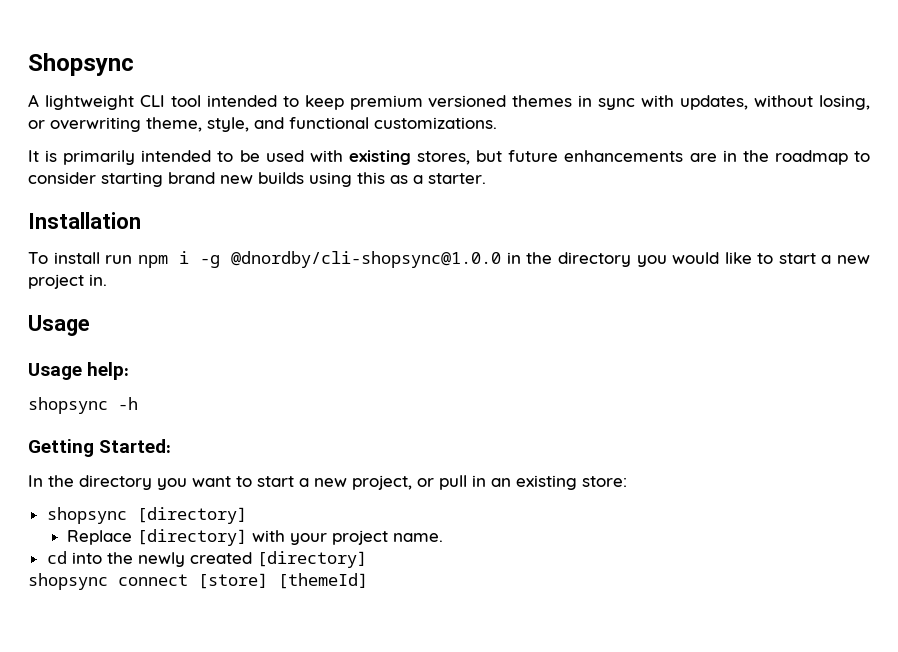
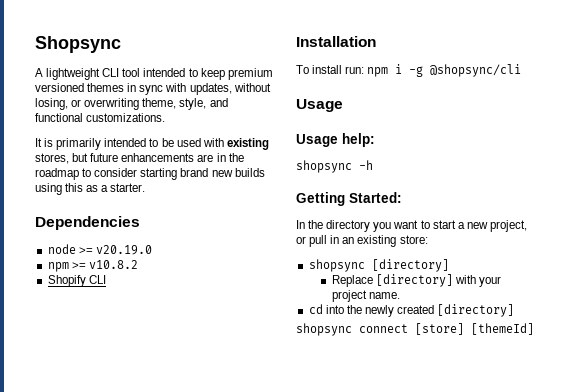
+ Dependencies
+ node >= v20.19.0
+ npm >= v10.8.2
+ Shopify CLI
- To install run npm i -g @dnordby/cli-shopsync@1.0.0 in the directory you would like to start a new project in.
+ To install run: npm i -g @shopsync/cli

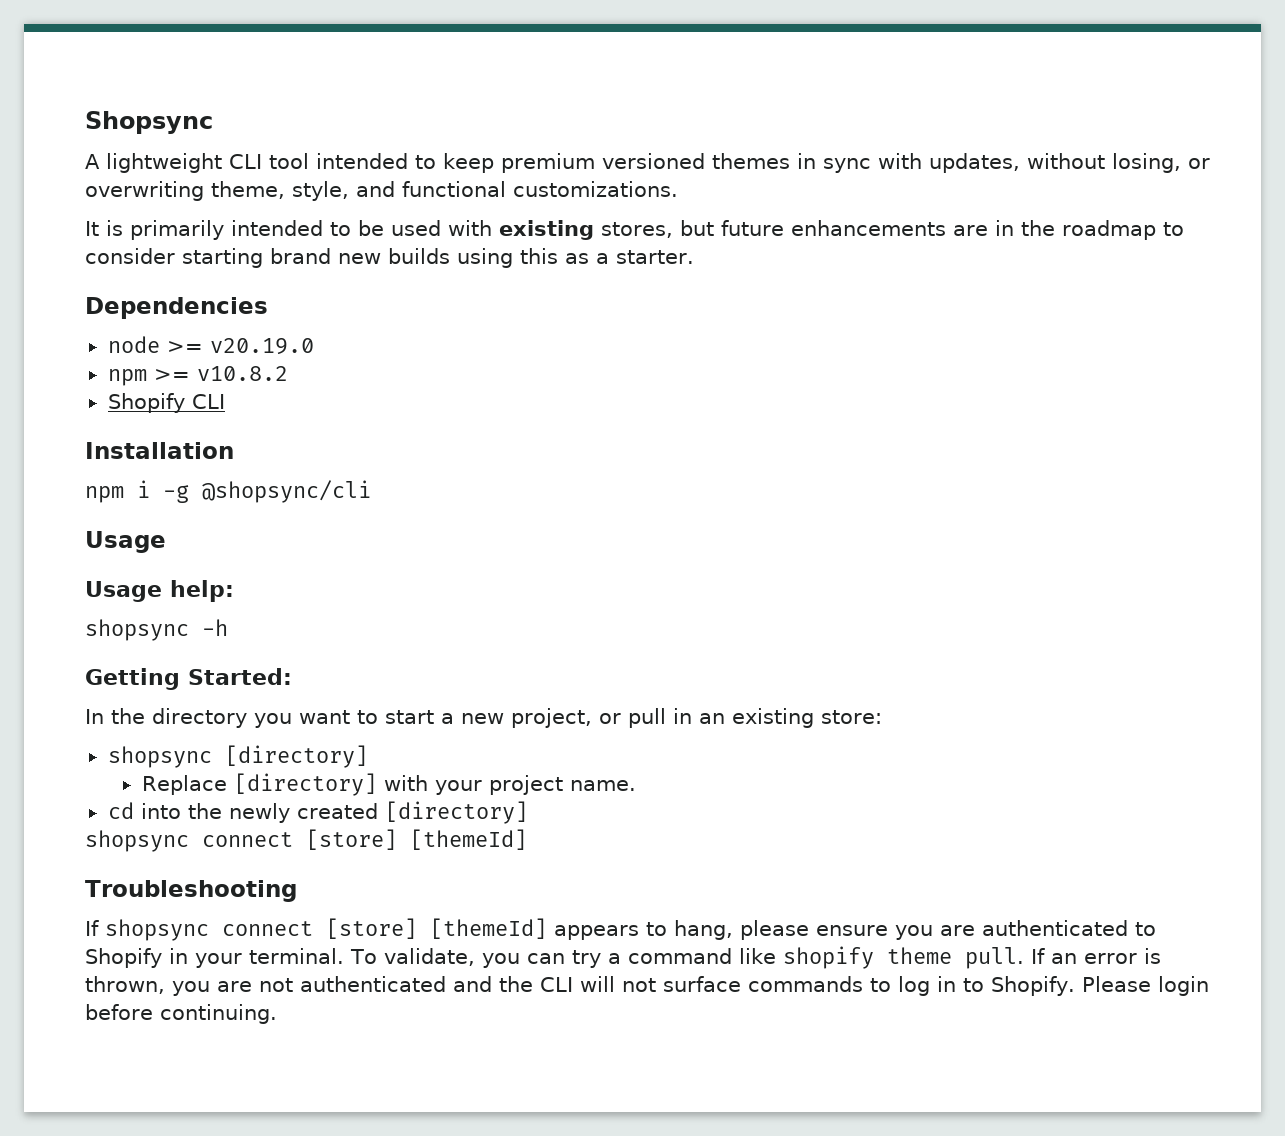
- To install run: npm i -g @shopsync/cli
+ npm i -g @shopsync/cli
+ Troubleshooting
+ If shopsync connect [store] [themeId] appears to hang, please ensure you are authenticated to Shopify in your terminal. To validate, you can try a command like shopify theme pull. If an error is thrown, you are not authenticated and the CLI will not surface commands to log in to Shopify. Please login before continuing.

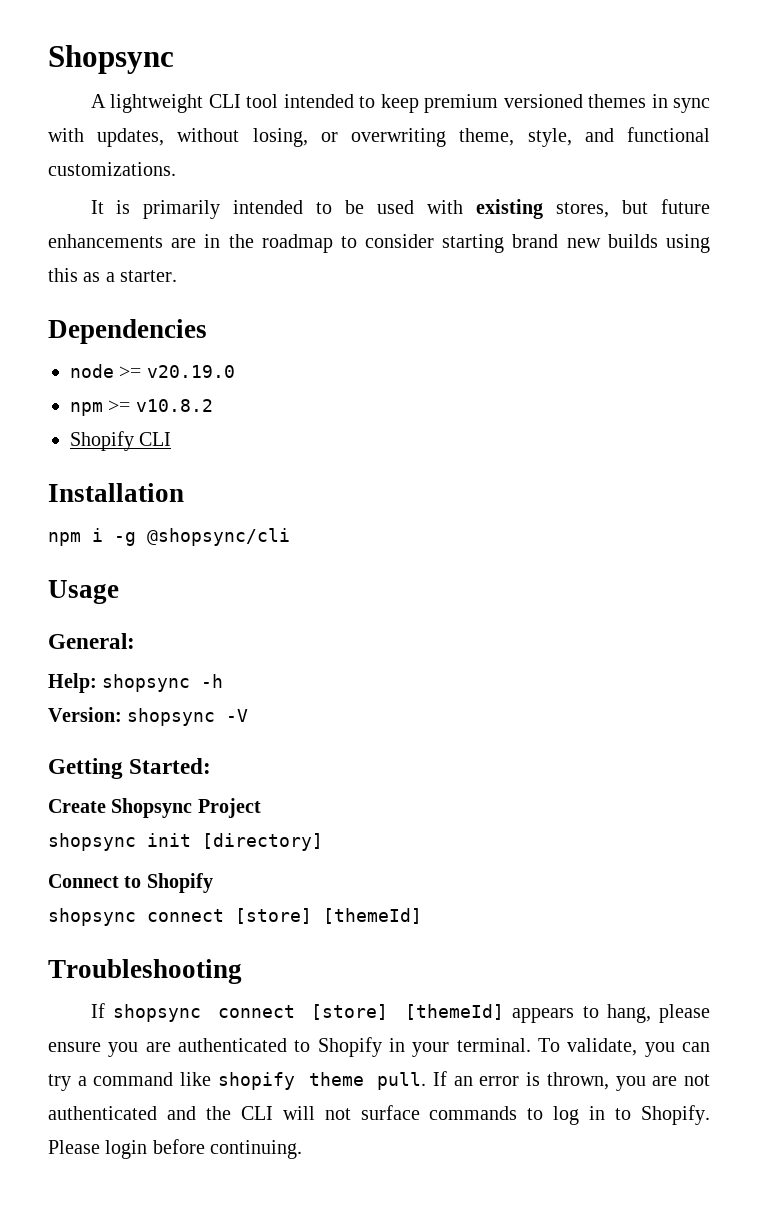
- Usage help:
- shopsync -h
+ General:
+ Help: shopsync -h
+ Version: shopsync -V
- In the directory you want to start a new project, or pull in an existing store:
- shopsync [directory]
- Replace [directory] with your project name.
- cd into the newly created [directory]
+ Create Shopsync Project
+ shopsync init [directory]
+ Connect to Shopify

